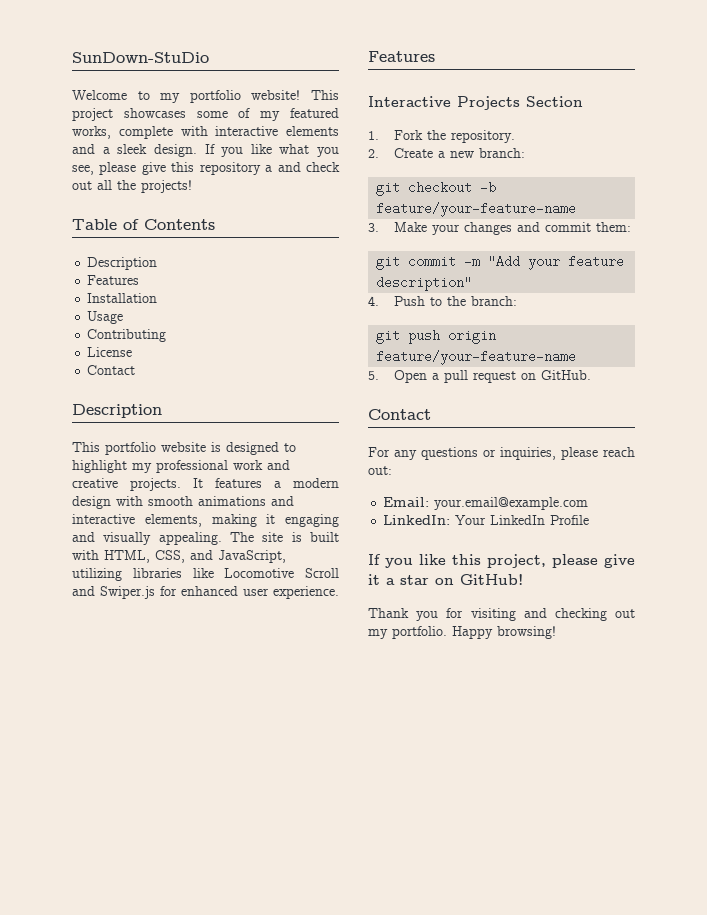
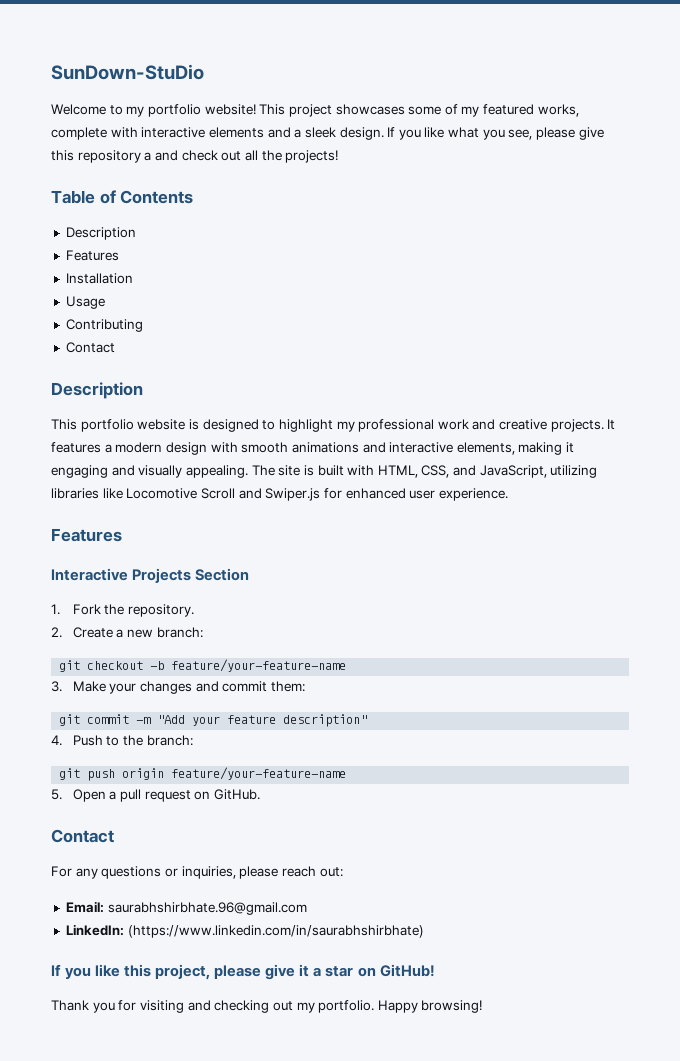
- License
- Email: your.email@example.com
+ Email: saurabhshirbhate.96@gmail.com
- LinkedIn: Your LinkedIn Profile
+ LinkedIn: (https://www.linkedin.com/in/saurabhshirbhate)

